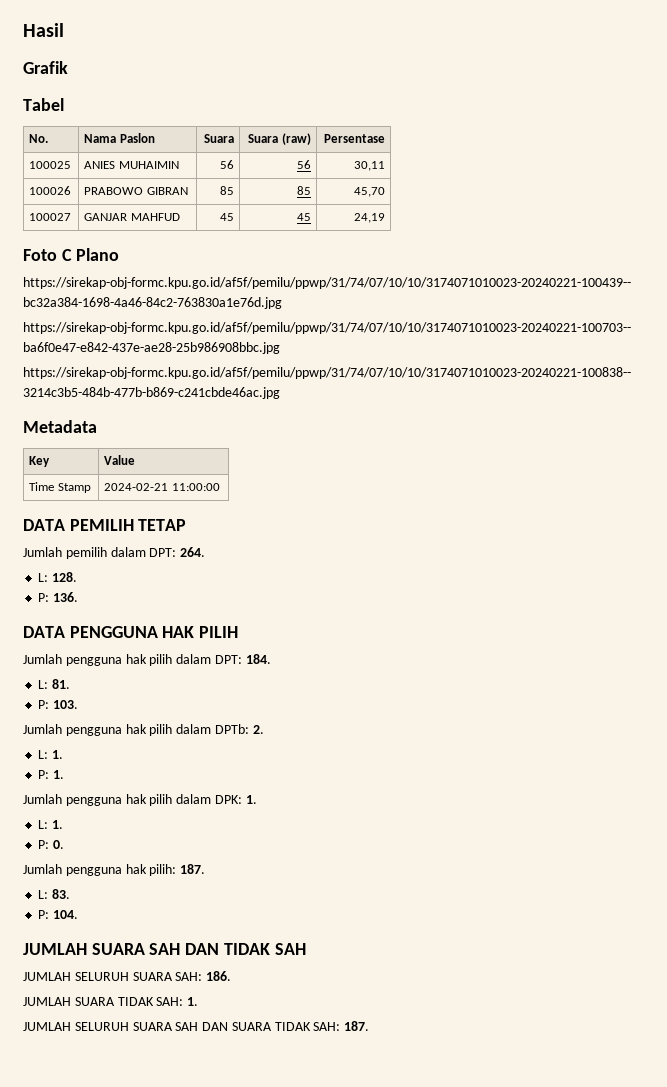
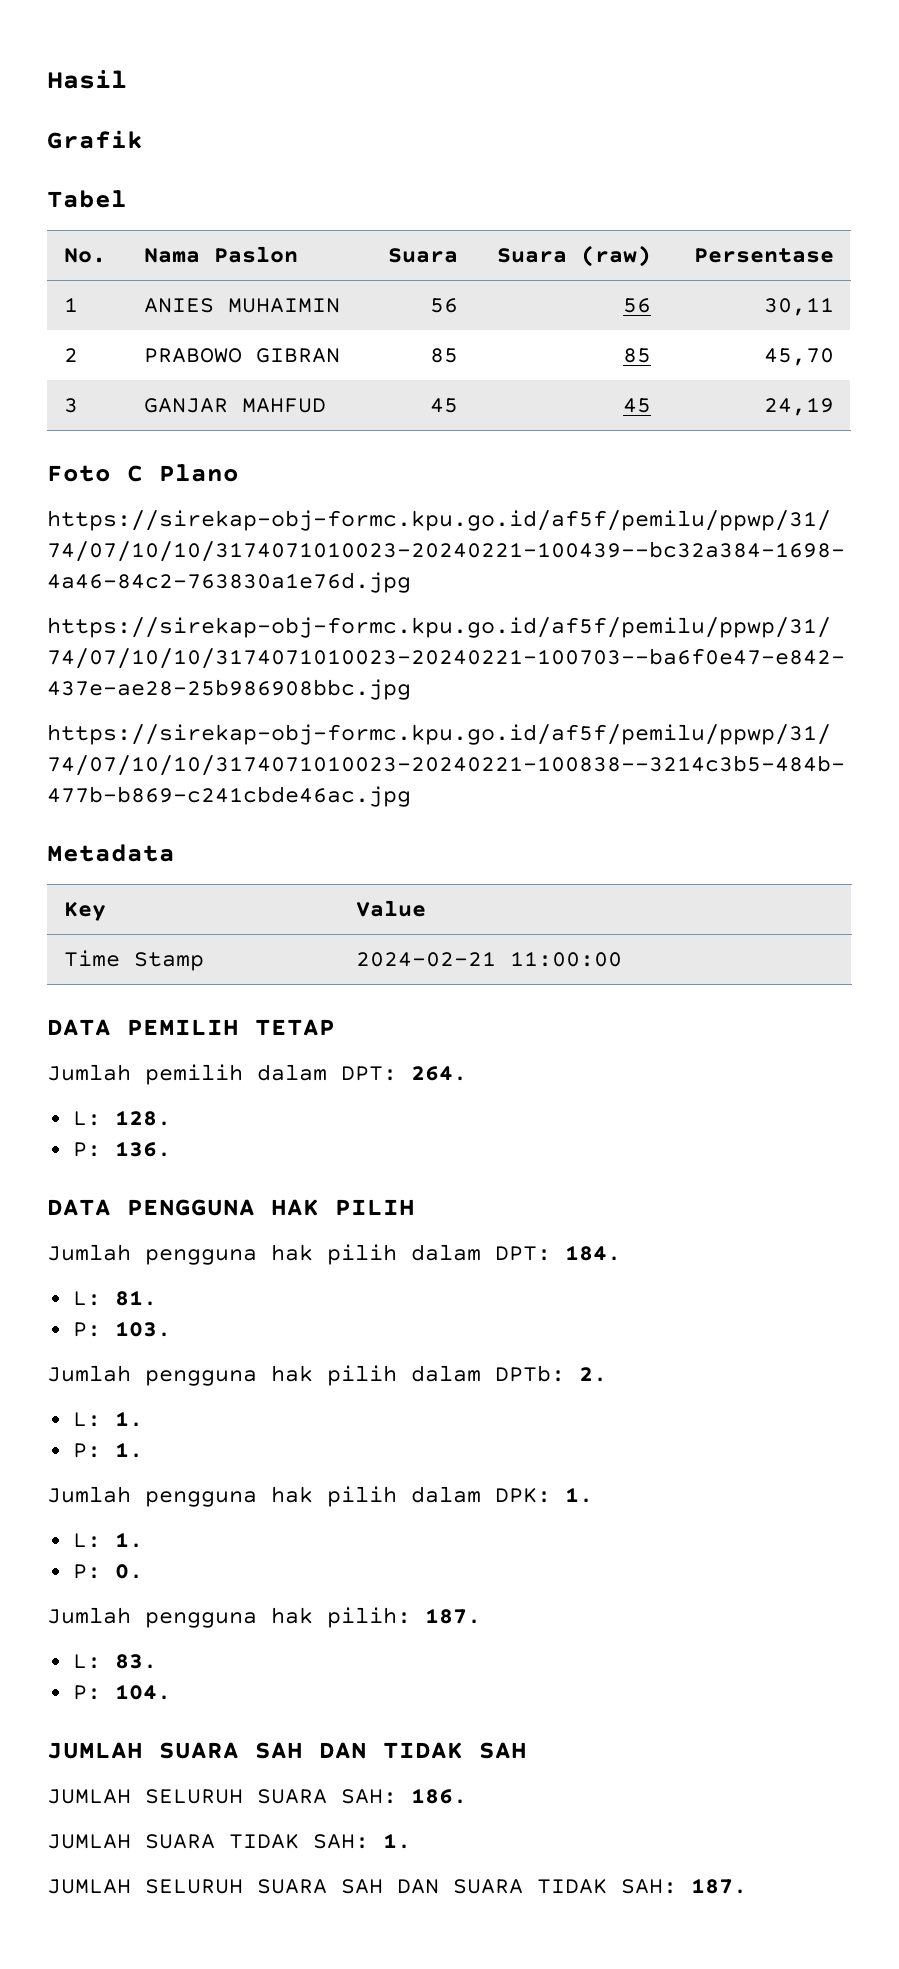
- 100025 | ANIES MUHAIMIN | 56 | 56 | 30,11
+ 1 | ANIES MUHAIMIN | 56 | 56 | 30,11
- 100026 | PRABOWO GIBRAN | 85 | 85 | 45,70
+ 2 | PRABOWO GIBRAN | 85 | 85 | 45,70
- 100027 | GANJAR MAHFUD | 45 | 45 | 24,19
+ 3 | GANJAR MAHFUD | 45 | 45 | 24,19

